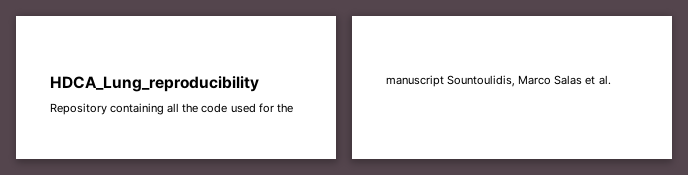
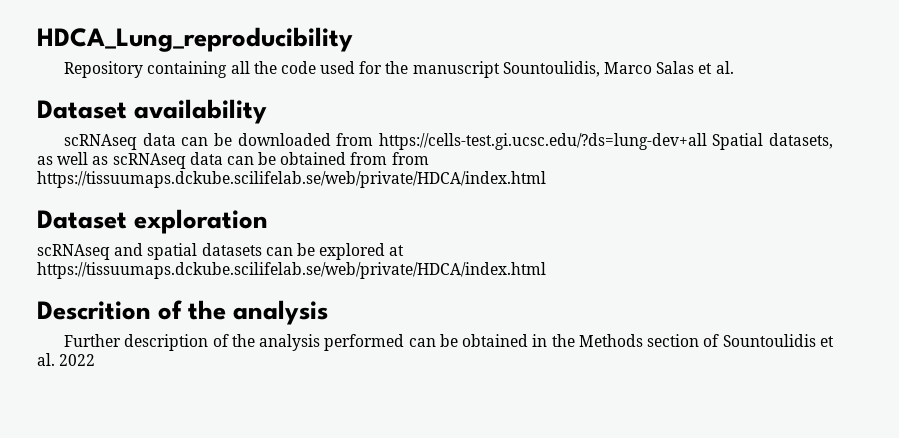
+ Dataset availability
+ scRNAseq data can be downloaded from https://cells-test.gi.ucsc.edu/?ds=lung-dev+all Spatial datasets, as well as scRNAseq data can be obtained from from https://tissuumaps.dckube.scilifelab.se/web/private/HDCA/index.html
+ Dataset exploration
+ scRNAseq and spatial datasets can be explored at https://tissuumaps.dckube.scilifelab.se/web/private/HDCA/index.html
+ Descrition of the analysis
+ Further description of the analysis performed can be obtained in the Methods section of Sountoulidis et al. 2022

